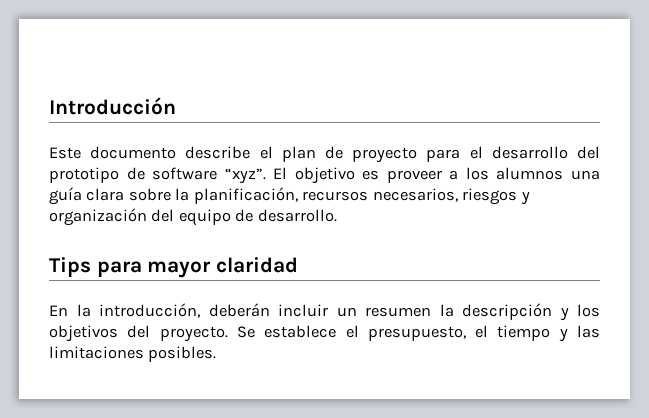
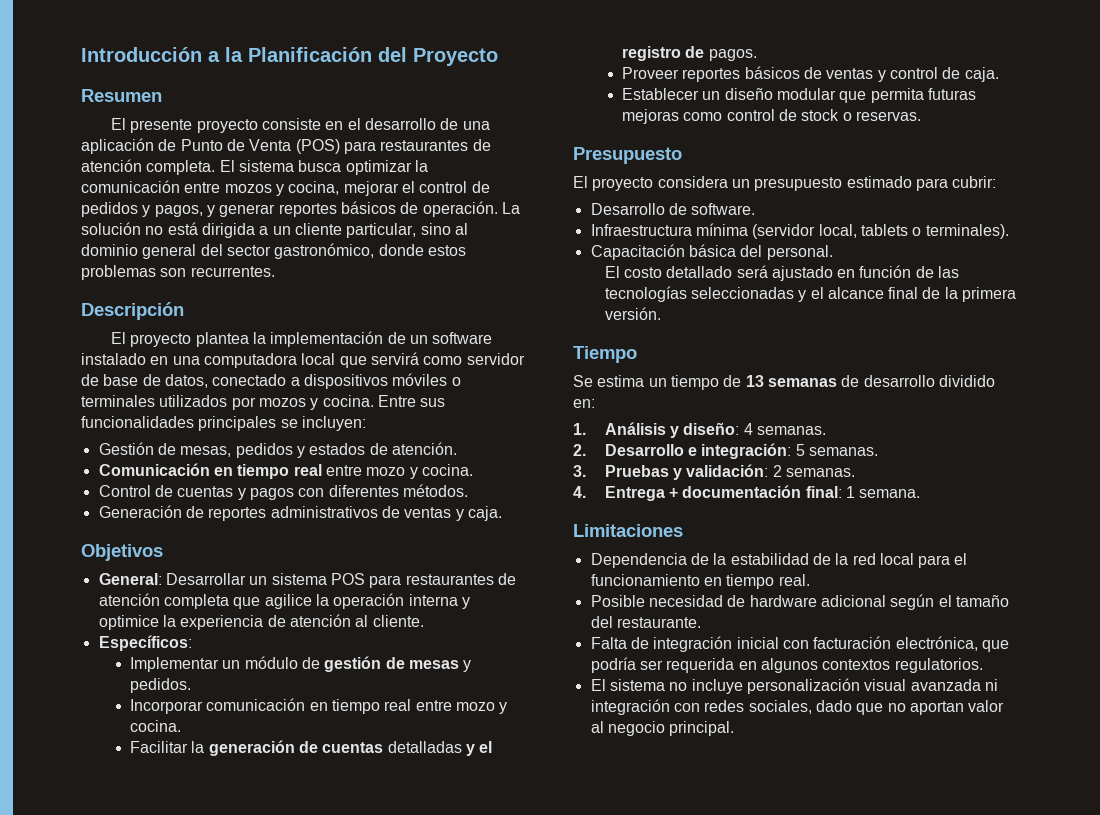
- Introducción
- Este documento describe el plan de proyecto para el desarrollo del prototipo de software “xyz”. El objetivo es proveer a los alumnos una guía clara sobre la planificación, recursos necesarios, riesgos y organización del equipo de desarrollo.
- Tips para mayor claridad
- En la introducción, deberán incluir un resumen la descripción y los objetivos del proyecto. Se establece el presupuesto, el tiempo y las limitaciones posibles.
+ Introducción a la Planificación del Proyecto
+ Resumen
+ El presente proyecto consiste en el desarrollo de una aplicación de Punto de Venta (POS) para restaurantes de atención completa. El sistema busca optimizar la comunicación entre mozos y cocina, mejorar el control de pedidos y pagos, y generar reportes básicos de operación. La solución no está dirigida a un cliente particular, sino al dominio general del sector gastronómico, donde estos problemas son recurrentes.
+ Descripción
+ El proyecto plantea la implementación de un software instalado en una computadora local que servirá como servidor de base de datos, conectado a dispositivos móviles o terminales utilizados por mozos y cocina. Entre sus funcionalidades principales se incluyen:
+ Gestión de mesas, pedidos y estados de atención.
+ Comunicación en tiempo real entre mozo y cocina.
+ Control de cuentas y pagos con diferentes métodos.
+ Generación de reportes administrativos de ventas y caja.
+ Objetivos
+ General: Desarrollar un sistema POS para restaurantes de atención completa que agilice la operación interna y optimice la experiencia de atención al cliente.
+ Específicos:
+ Implementar un módulo de gestión de mesas y pedidos.
+ Incorporar comunicación en tiempo real entre mozo y cocina.
+ Facilitar la generación de cuentas detalladas y el registro de pagos.
+ Proveer reportes básicos de ventas y control de caja.
+ Establecer un diseño modular que permita futuras mejoras como control de stock o reservas.
+ Presupuesto
+ El proyecto considera un presupuesto estimado para cubrir:
+ Desarrollo de software.
+ Infraestructura mínima (servidor local, tablets o terminales).
+ Capacitación básica del personal.
+ El costo detallado será ajustado en función de las tecnologías seleccionadas y el alcance final de la primera versión.
+ Tiempo
+ Se estima un tiempo de 13 semanas de desarrollo dividido en:
+ 1. Análisis y diseño: 4 semanas.
+ 2. Desarrollo e integración: 5 semanas.
+ 3. Pruebas y validación: 2 semanas.
+ 4. Entrega + documentación final: 1 semana.
+ Limitaciones
+ Dependencia de la estabilidad de la red local para el funcionamiento en tiempo real.
+ Posible necesidad de hardware adicional según el tamaño del restaurante.
+ Falta de integración inicial con facturación electrónica, que podría ser requerida en algunos contextos regulatorios.
+ El sistema no incluye personalización visual avanzada ni integración con redes sociales, dado que no aportan valor al negocio principal.

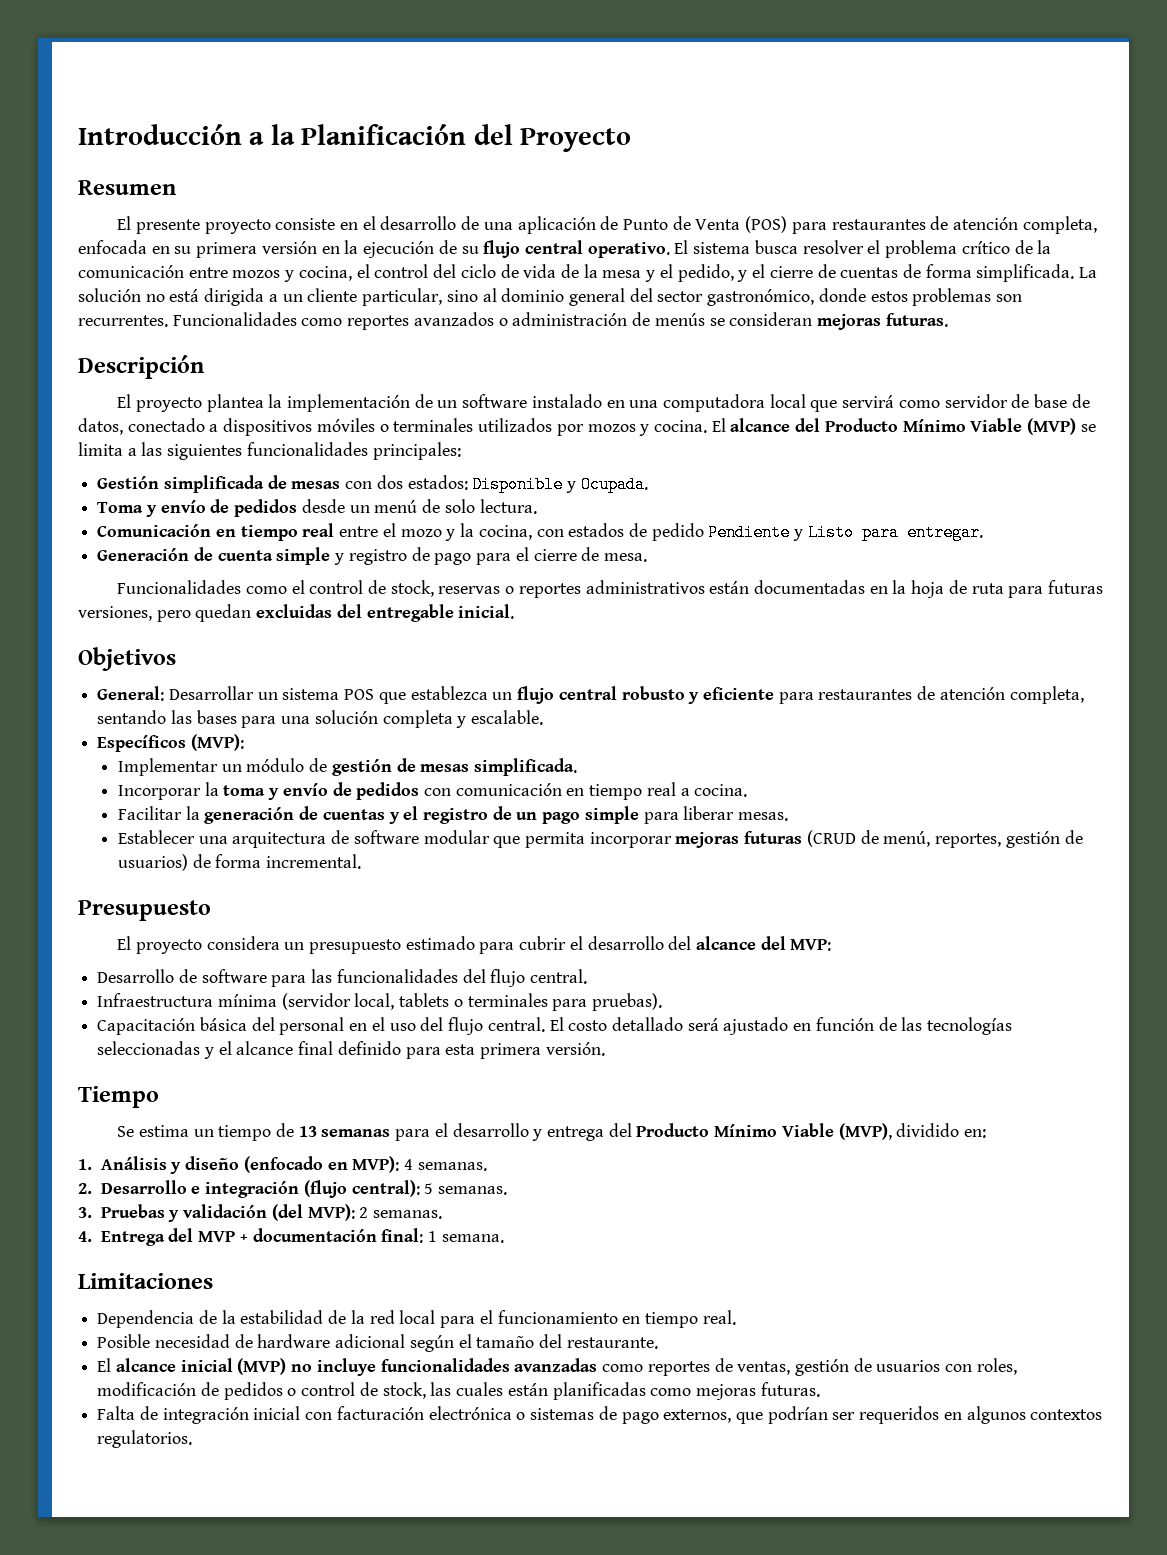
- El presente proyecto consiste en el desarrollo de una aplicación de Punto de Venta (POS) para restaurantes de atención completa. El sistema busca optimizar la comunicación entre mozos y cocina, mejorar el control de pedidos y pagos, y generar reportes básicos de operación.
+ El presente proyecto consiste en el desarrollo de una aplicación de Punto de Venta (POS) para restaurantes de atención completa, enfocada en su primera versión en la ejecución de su flujo central operativo. El sistema busca resolver el problema crítico de la comunicación entre mozos y cocina, el control del ciclo de vida de la mesa y el pedido, y el cierre de cuentas de forma simplificada.
+ Funcionalidades como reportes avanzados o administración de menús se consideran mejoras futuras.
- Entre sus funcionalidades principales se incluyen:
- Gestión de mesas, pedidos y estados de atención.
+ El alcance del Producto Mínimo Viable (MVP) se limita a las siguientes funcionalidades principales:
+ Gestión simplificada de mesas con dos estados: Disponible y Ocupada.
+ Toma y envío de pedidos desde un menú de solo lectura.
- Comunicación en tiempo real entre mozo y cocina.
- Control de cuentas y pagos con diferentes métodos.
- Generación de reportes administrativos de ventas y caja.
+ Comunicación en tiempo real entre el mozo y la cocina, con estados de pedido Pendiente y Listo para entregar.
+ Generación de cuenta simple y registro de pago para el cierre de mesa.
+ Funcionalidades como el control de stock, reservas o reportes administrativos están documentadas en la hoja de ruta para futuras versiones, pero quedan excluidas del entregable inicial.
- General: Desarrollar un sistema POS para restaurantes de atención completa que agilice la operación interna y optimice la experiencia de atención al cliente.
- Específicos:
+ General: Desarrollar un sistema POS que establezca un flujo central robusto y eficiente para restaurantes de atención completa, sentando las bases para una solución completa y escalable.
+ Específicos (MVP):
- Implementar un módulo de gestión de mesas y pedidos.
+ Implementar un módulo de gestión de mesas simplificada.
- Incorporar comunicación en tiempo real entre mozo y cocina.
+ Incorporar la toma y envío de pedidos con comunicación en tiempo real a cocina.
- Facilitar la generación de cuentas detalladas y el registro de pagos.
- Proveer reportes básicos de ventas y control de caja.
- Establecer un diseño modular que permita futuras mejoras como control de stock o reservas.
+ Facilitar la generación de cuentas y el registro de un pago simple para liberar mesas.
+ Establecer una arquitectura de software modular que permita incorporar mejoras futuras (CRUD de menú, reportes, gestión de usuarios) de forma incremental.
- El proyecto considera un presupuesto estimado para cubrir:
- Desarrollo de software.
+ El proyecto considera un presupuesto estimado para cubrir el desarrollo del alcance del MVP:
+ Desarrollo de software para las funcionalidades del flujo central.
- Infraestructura mínima (servidor local, tablets o terminales).
+ Infraestructura mínima (servidor local, tablets o terminales para pruebas).
- Capacitación básica del personal.
- El costo detallado será ajustado en función de las tecnologías seleccionadas y el alcance final de la primera versión.
+ Capacitación básica del personal en el uso del flujo central. El costo detallado será ajustado en función de las tecnologías seleccionadas y el alcance final definido para esta primera versión.
- Se estima un tiempo de 13 semanas de desarrollo dividido en:
+ Se estima un tiempo de 13 semanas para el desarrollo y entrega del Producto Mínimo Viable (MVP), dividido en:
- 1. Análisis y diseño: 4 semanas.
+ 1. Análisis y diseño (enfocado en MVP): 4 semanas.
- 2. Desarrollo e integración: 5 semanas.
+ 2. Desarrollo e integración (flujo central): 5 semanas.
- 3. Pruebas y validación: 2 semanas.
+ 3. Pruebas y validación (del MVP): 2 semanas.
- 4. Entrega + documentación final: 1 semana.
+ 4. Entrega del MVP + documentación final: 1 semana.
+ El alcance inicial (MVP) no incluye funcionalidades avanzadas como reportes de ventas, gestión de usuarios con roles, modificación de pedidos o control de stock, las cuales están planificadas como mejoras futuras.
- Falta de integración inicial con facturación electrónica, que podría ser requerida en algunos contextos regulatorios.
- El sistema no incluye personalización visual avanzada ni integración con redes sociales, dado que no aportan valor al negocio principal.
+ Falta de integración inicial con facturación electrónica o sistemas de pago externos, que podrían ser requeridos en algunos contextos regulatorios.

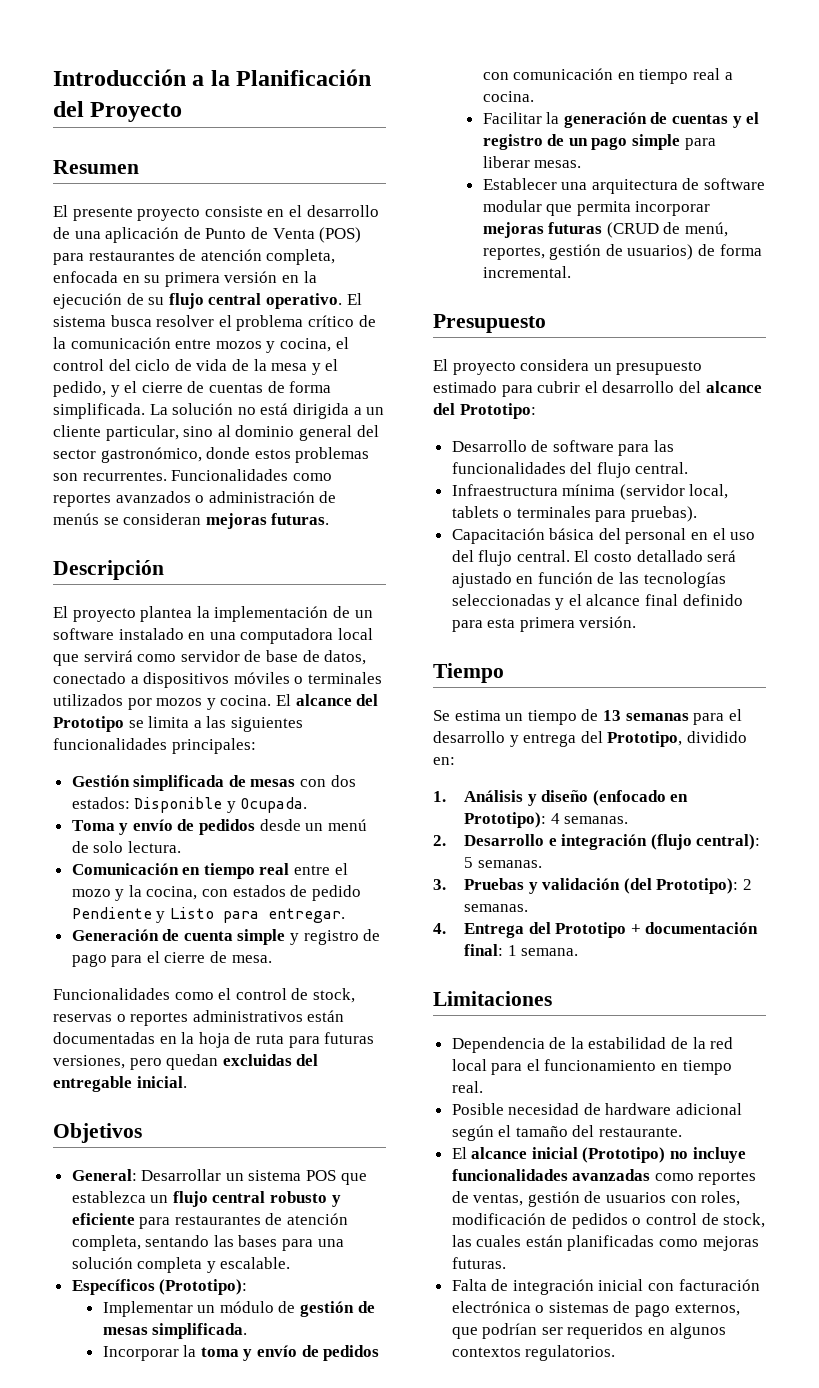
- El alcance del Producto Mínimo Viable (MVP) se limita a las siguientes funcionalidades principales:
+ El alcance del Prototipo se limita a las siguientes funcionalidades principales:
- Específicos (MVP):
+ Específicos (Prototipo):
- El proyecto considera un presupuesto estimado para cubrir el desarrollo del alcance del MVP:
+ El proyecto considera un presupuesto estimado para cubrir el desarrollo del alcance del Prototipo:
- Se estima un tiempo de 13 semanas para el desarrollo y entrega del Producto Mínimo Viable (MVP), dividido en:
+ Se estima un tiempo de 13 semanas para el desarrollo y entrega del Prototipo, dividido en:
- 1. Análisis y diseño (enfocado en MVP): 4 semanas.
+ 1. Análisis y diseño (enfocado en Prototipo): 4 semanas.
- 3. Pruebas y validación (del MVP): 2 semanas.
+ 3. Pruebas y validación (del Prototipo): 2 semanas.
- 4. Entrega del MVP + documentación final: 1 semana.
+ 4. Entrega del Prototipo + documentación final: 1 semana.
- El alcance inicial (MVP) no incluye funcionalidades avanzadas como reportes de ventas, gestión de usuarios con roles, modificación de pedidos o control de stock, las cuales están planificadas como mejoras futuras.
+ El alcance inicial (Prototipo) no incluye funcionalidades avanzadas como reportes de ventas, gestión de usuarios con roles, modificación de pedidos o control de stock, las cuales están planificadas como mejoras futuras.

